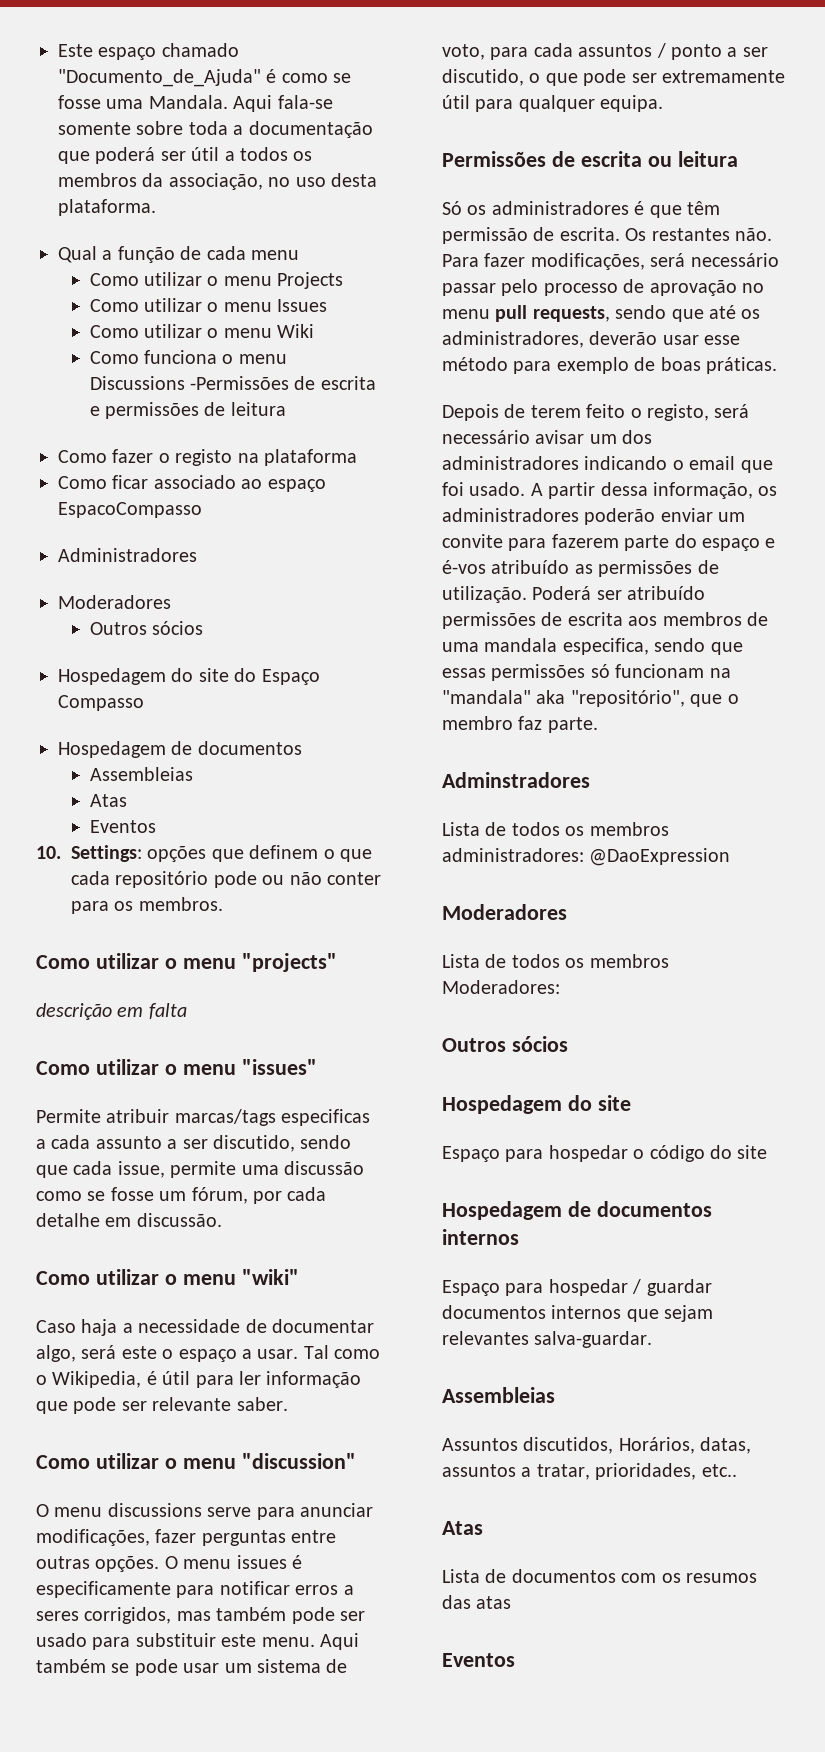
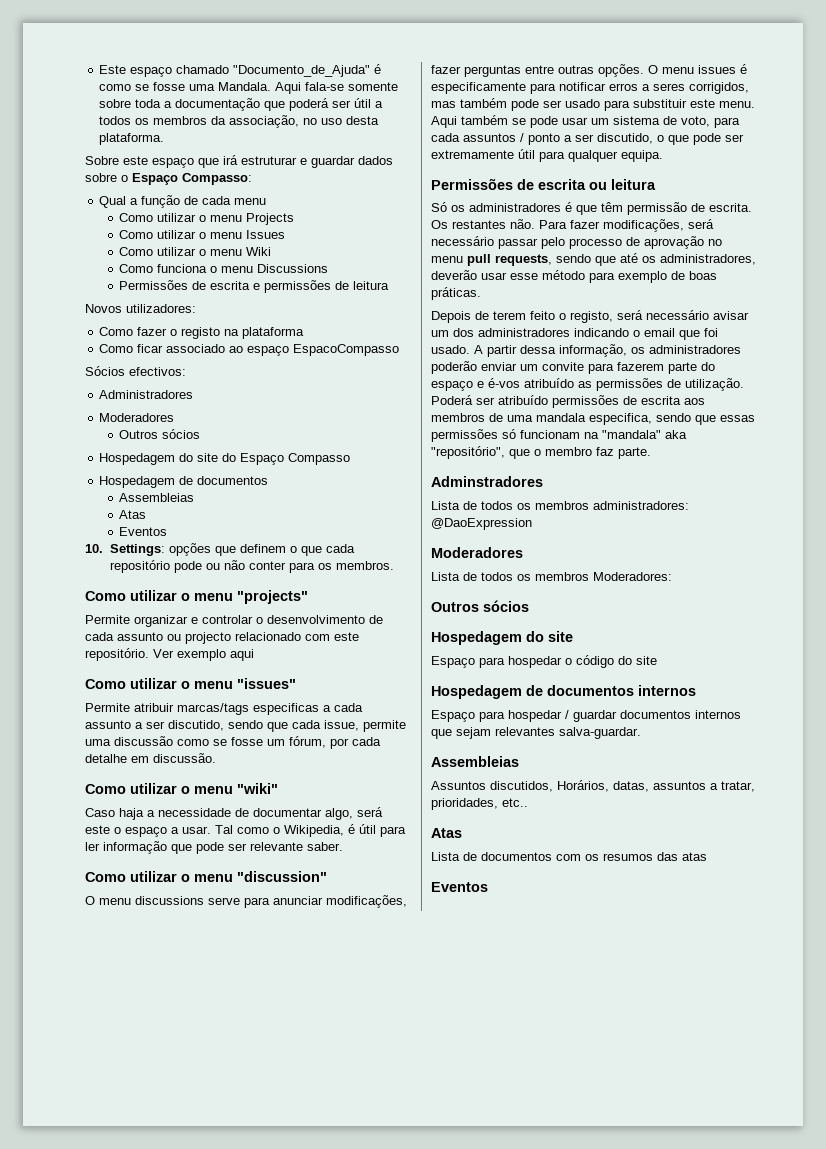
+ Sobre este espaço que irá estruturar e guardar dados sobre o Espaço Compasso:
- Como funciona o menu Discussions -Permissões de escrita e permissões de leitura
+ Como funciona o menu Discussions
+ Permissões de escrita e permissões de leitura
+ Novos utilizadores:
+ Sócios efectivos:
- descrição em falta
+ Permite organizar e controlar o desenvolvimento de cada assunto ou projecto relacionado com este repositório. Ver exemplo aqui

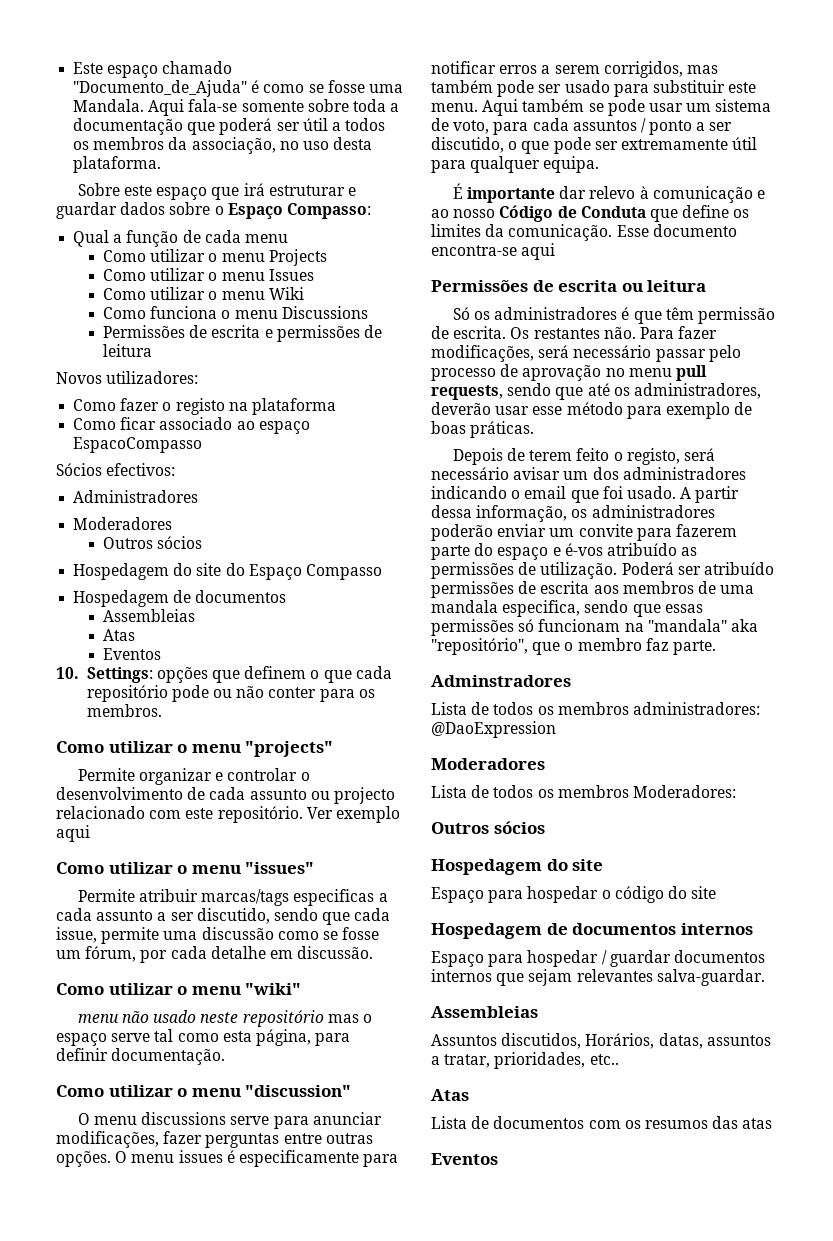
- Caso haja a necessidade de documentar algo, será este o espaço a usar. Tal como o Wikipedia, é útil para ler informação que pode ser relevante saber.
+ menu não usado neste repositório mas o espaço serve tal como esta página, para definir documentação.
- O menu issues é especificamente para notificar erros a seres corrigidos, mas também pode ser usado para substituir este menu.
+ O menu issues é especificamente para notificar erros a serem corrigidos, mas também pode ser usado para substituir este menu.
+ É importante dar relevo à comunicação e ao nosso Código de Conduta que define os limites da comunicação. Esse documento encontra-se aqui

